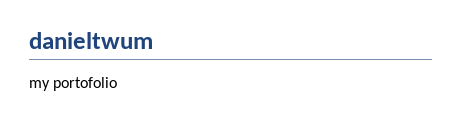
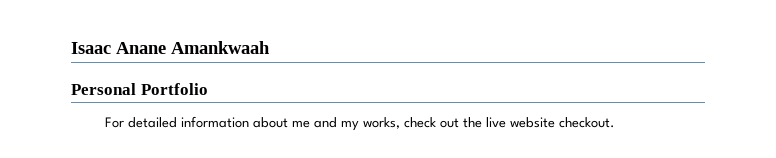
- danieltwum
- my portofolio
+ Isaac Anane Amankwaah
+ Personal Portfolio
+ For detailed information about me and my works, check out the live website checkout.

